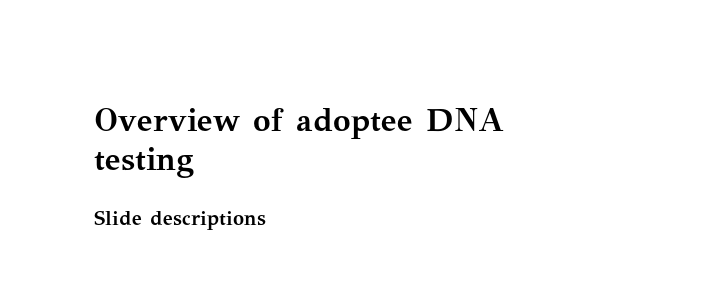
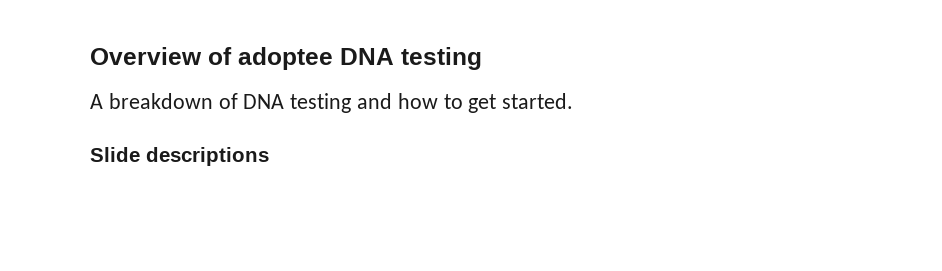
+ A breakdown of DNA testing and how to get started.

